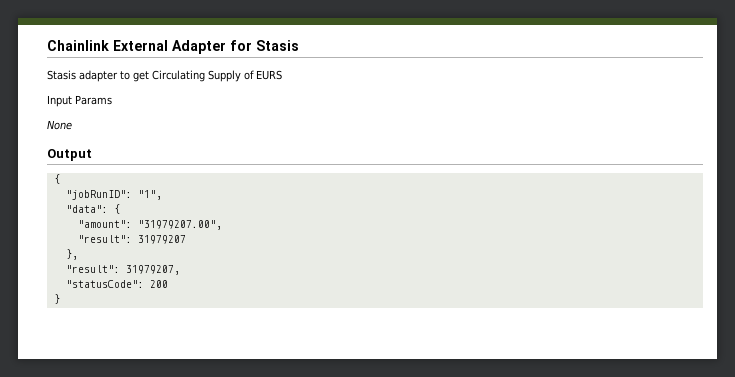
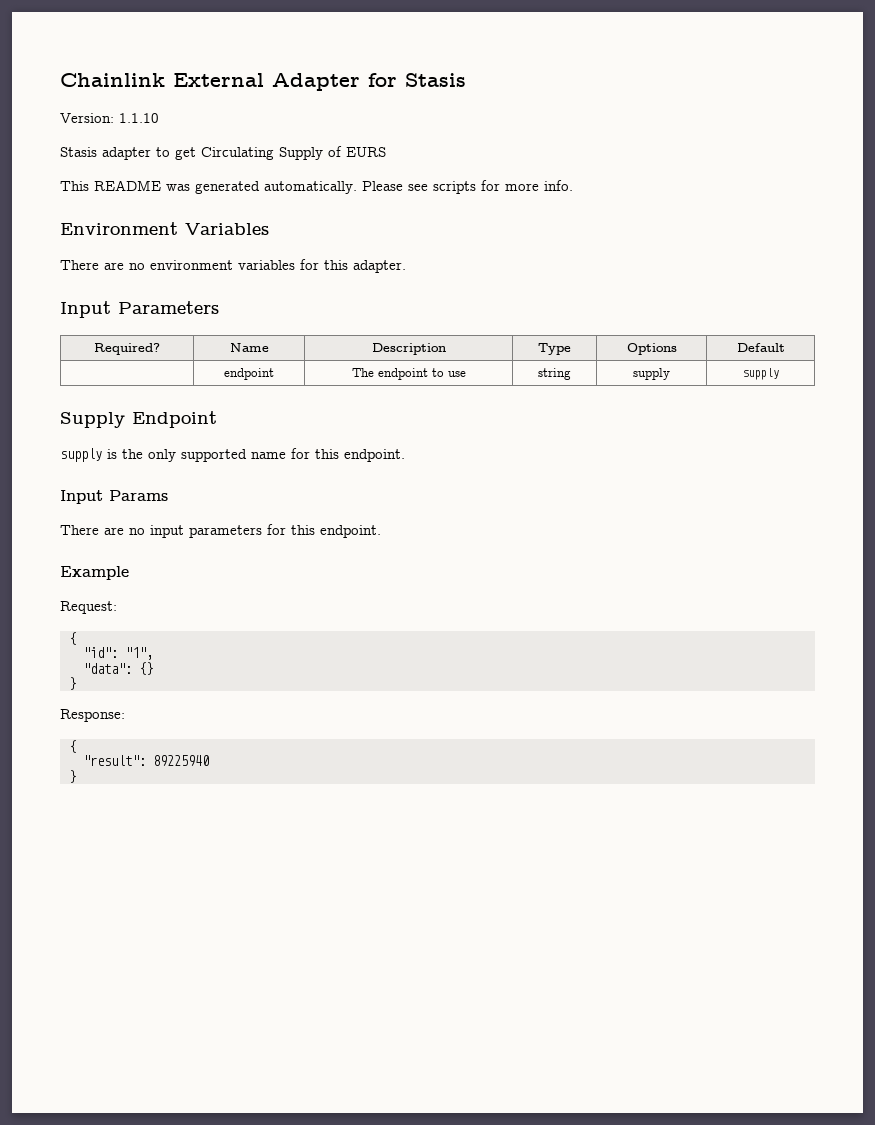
+ Version: 1.1.10
+ This README was generated automatically. Please see scripts for more info.
+ Environment Variables
+ There are no environment variables for this adapter.
+ Input Parameters
+ Required? | Name | Description | Type | Options | Default
+ | endpoint | The endpoint to use | string | supply | supply
+ Supply Endpoint
+ supply is the only supported name for this endpoint.
  Input Params
- None
- Output
+ There are no input parameters for this endpoint.
+ Example
+ Request:
  {
- "jobRunID": "1",
+ "id": "1",
- "data": {
- "amount": "31979207.00",
- "result": 31979207
- },
- "result": 31979207,
- "statusCode": 200
+ "data": {}
+ }
+ Response:
+ {
+ "result": 89225940

